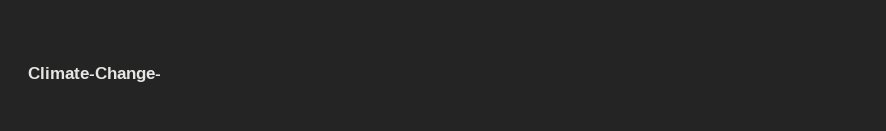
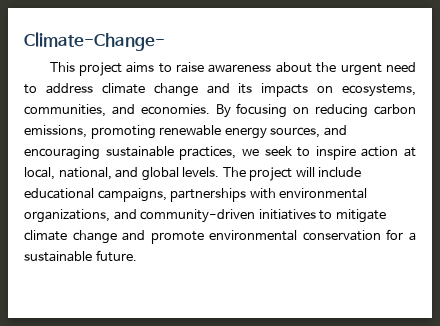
+ This project aims to raise awareness about the urgent need to address climate change and its impacts on ecosystems, communities, and economies. By focusing on reducing carbon emissions, promoting renewable energy sources, and encouraging sustainable practices, we seek to inspire action at local, national, and global levels. The project will include educational campaigns, partnerships with environmental organizations, and community-driven initiatives to mitigate climate change and promote environmental conservation for a sustainable future.

